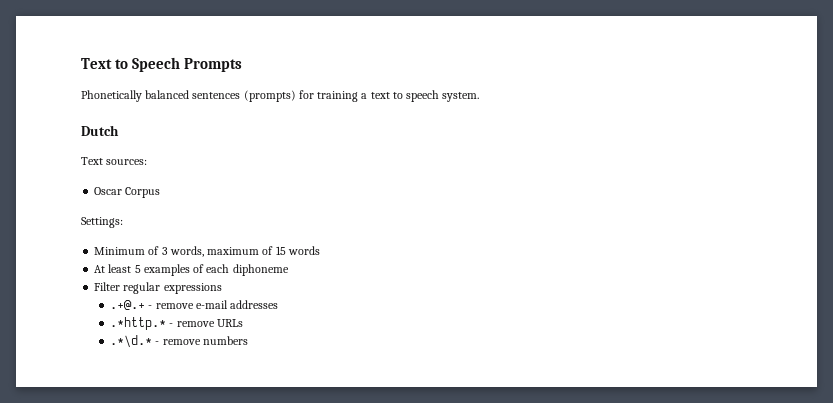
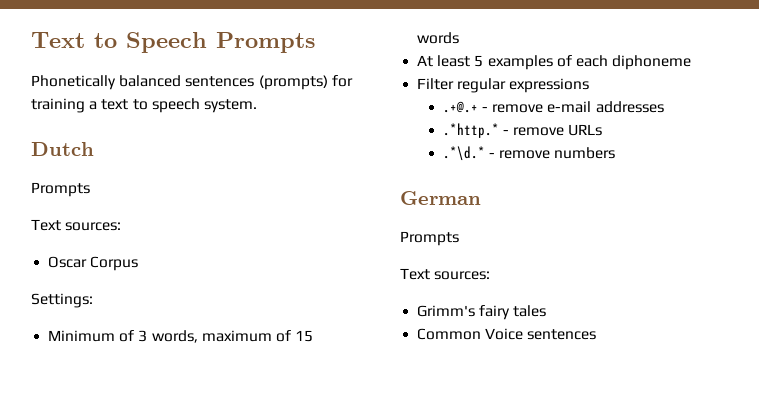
  Dutch
+ Prompts
+ German
+ Prompts
+ Text sources:
+ Grimm's fairy tales
+ Common Voice sentences

